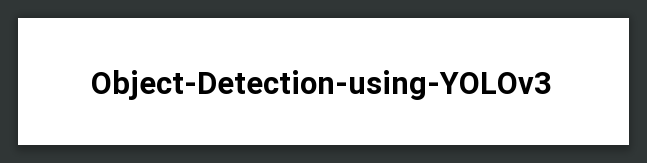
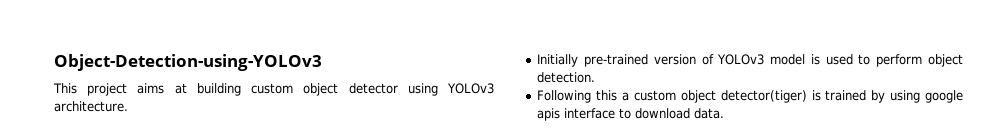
+ This project aims at building custom object detector using YOLOv3 architecture.
+ Initially pre-trained version of YOLOv3 model is used to perform object detection.
+ Following this a custom object detector(tiger) is trained by using google apis interface to download data.

